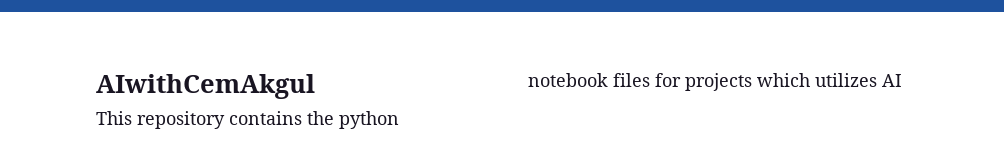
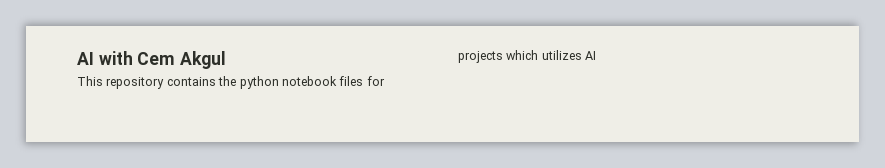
- AIwithCemAkgul
+ AI with Cem Akgul

